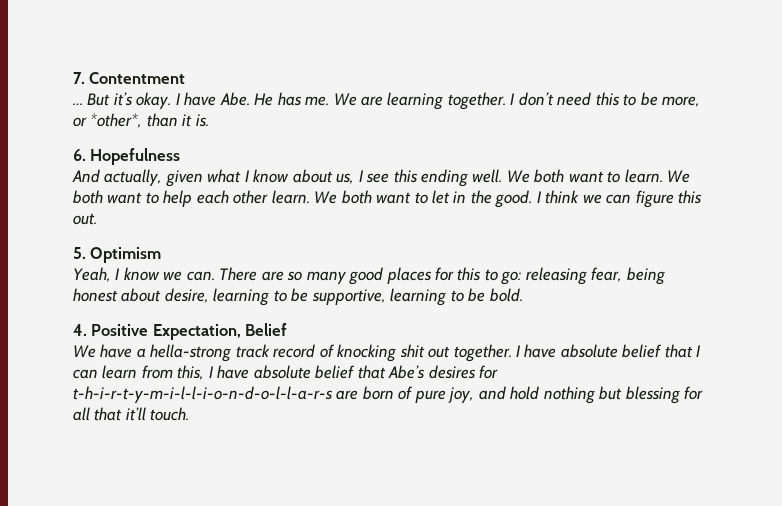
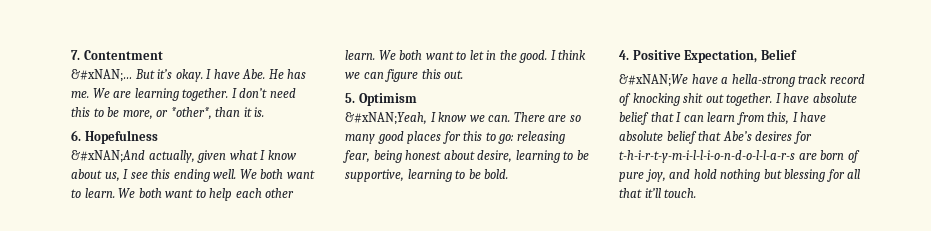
- …
+ &#xNAN;…
- And actually, given what I know about us, I see this ending well.
+ &#xNAN;And actually, given what I know about us, I see this ending well.
- Yeah, I know we can.
+ &#xNAN;Yeah, I know we can.
- We have a hella-strong track record of knocking shit out together.
+ &#xNAN;We have a hella-strong track record of knocking shit out together.

